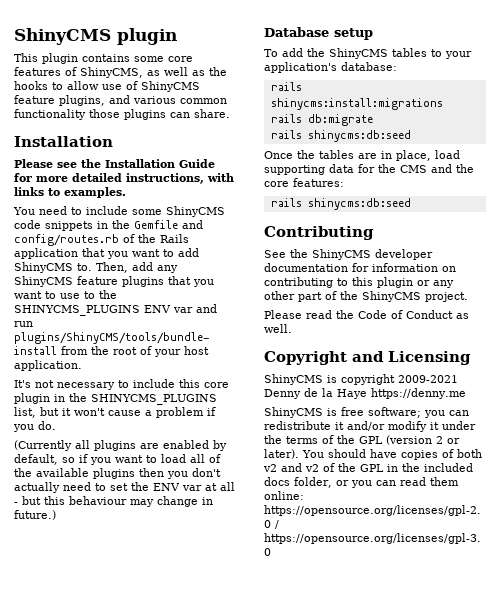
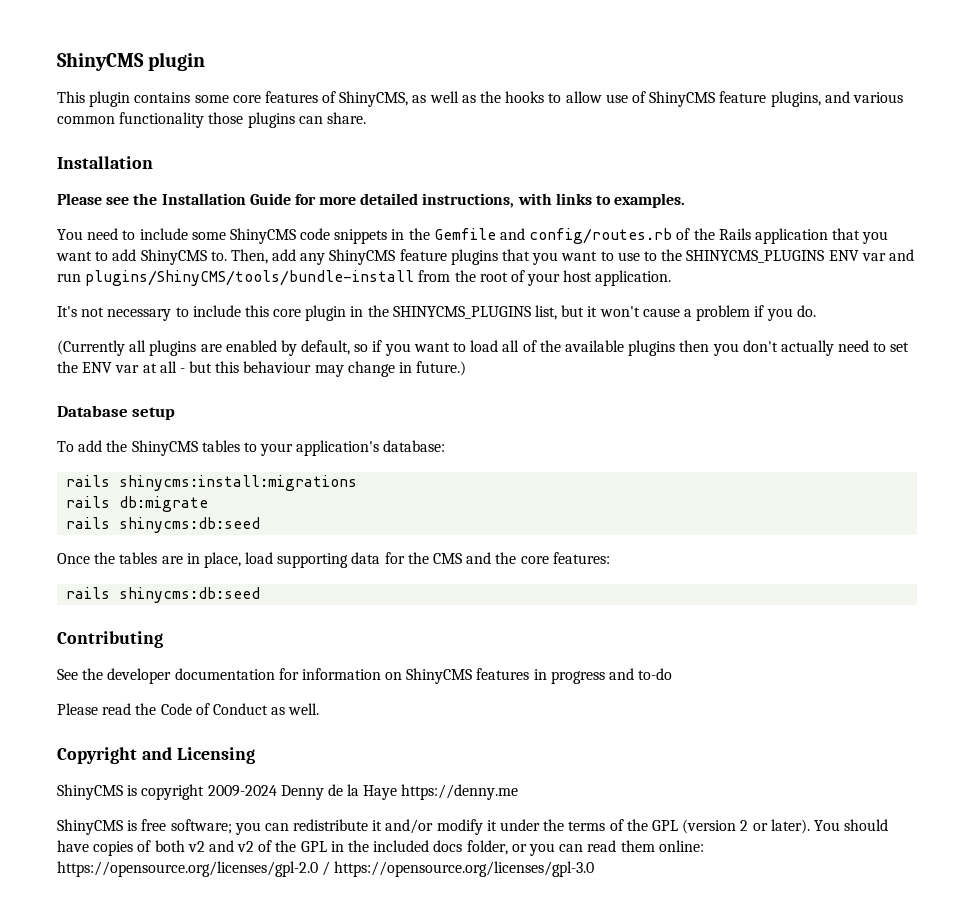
- See the ShinyCMS developer documentation for information on contributing to this plugin or any other part of the ShinyCMS project.
+ See the developer documentation for information on ShinyCMS features in progress and to-do
- ShinyCMS is copyright 2009-2021 Denny de la Haye https://denny.me
+ ShinyCMS is copyright 2009-2024 Denny de la Haye https://denny.me

